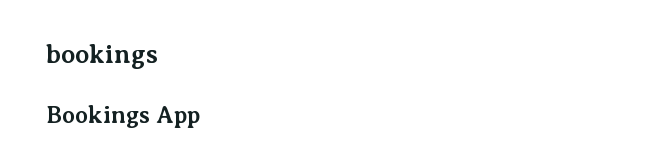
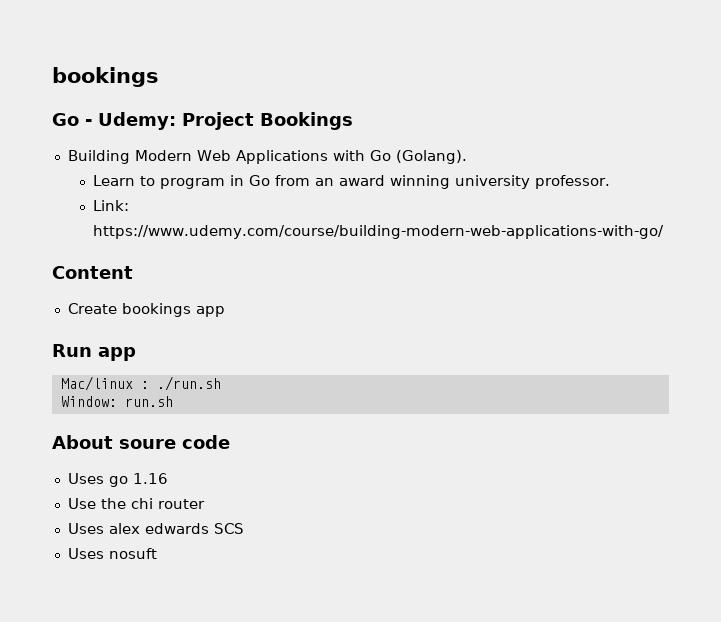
- Bookings App
+ Go - Udemy: Project Bookings
+ Building Modern Web Applications with Go (Golang).
+ Learn to program in Go from an award winning university professor.
+ Link: https://www.udemy.com/course/building-modern-web-applications-with-go/
+ Content
+ Create bookings app
+ Run app
+ Mac/linux : ./run.sh
+ Window: run.sh
+ About soure code
+ Uses go 1.16
+ Use the chi router
+ Uses alex edwards SCS
+ Uses nosuft

